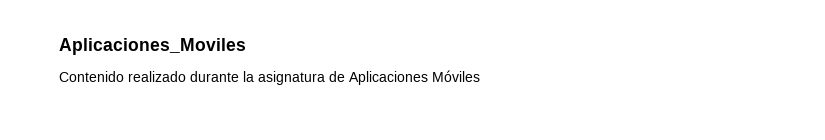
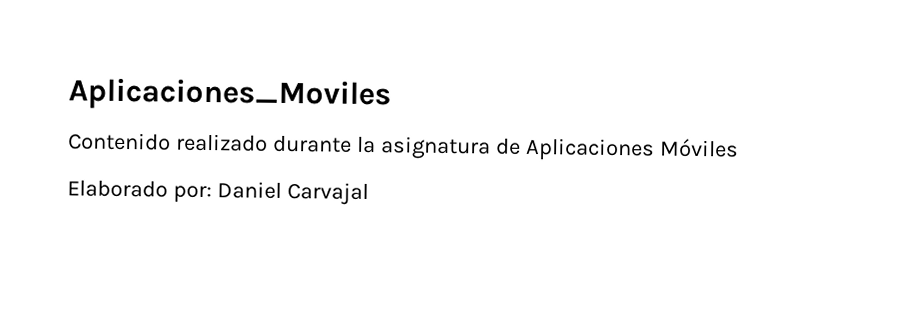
+ Elaborado por: Daniel Carvajal

